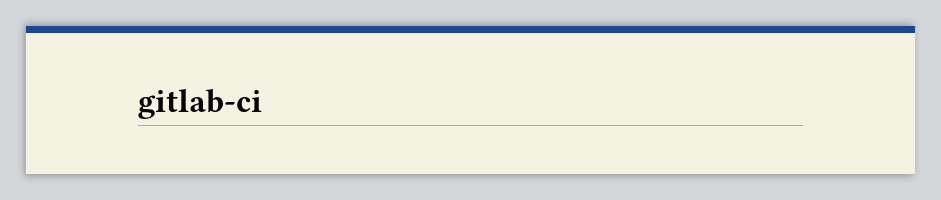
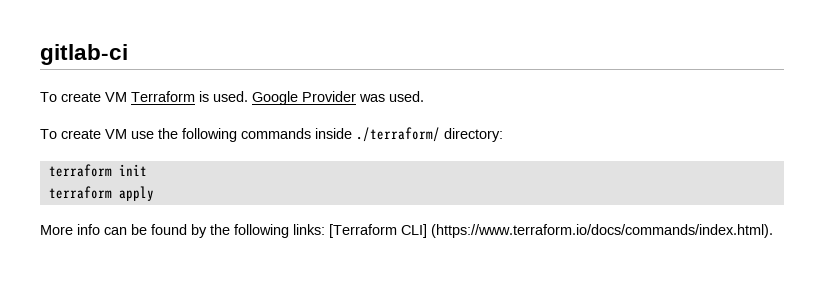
+ To create VM Terraform is used. Google Provider was used.
+ To create VM use the following commands inside ./terraform/ directory:
+ terraform init
+ terraform apply
+ More info can be found by the following links: [Terraform CLI] (https://www.terraform.io/docs/commands/index.html).

